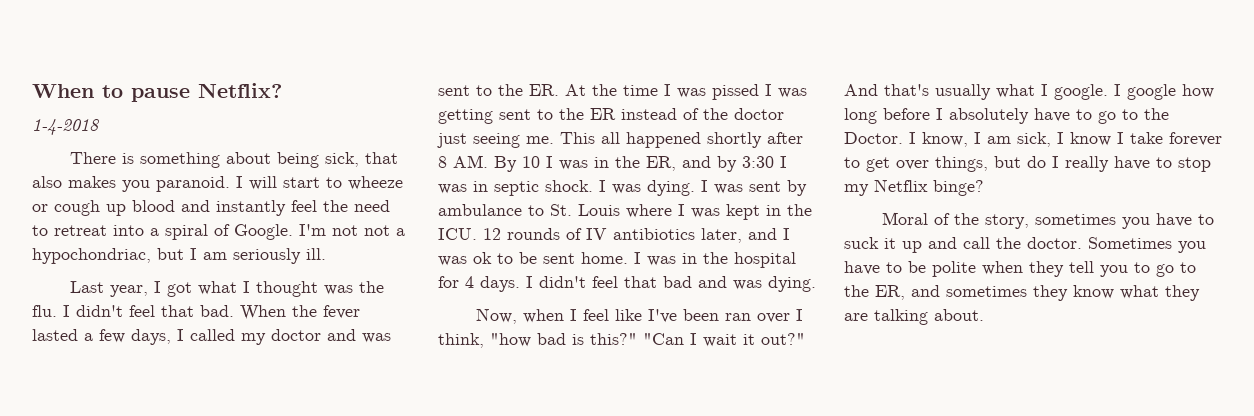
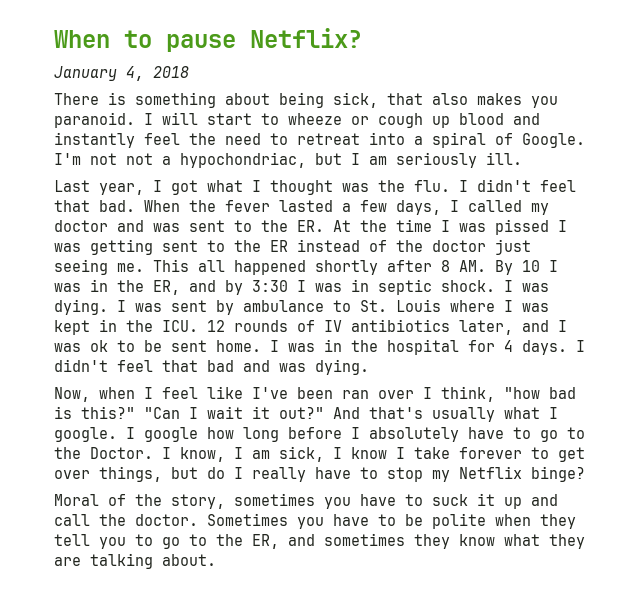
- 1-4-2018
+ January 4, 2018

